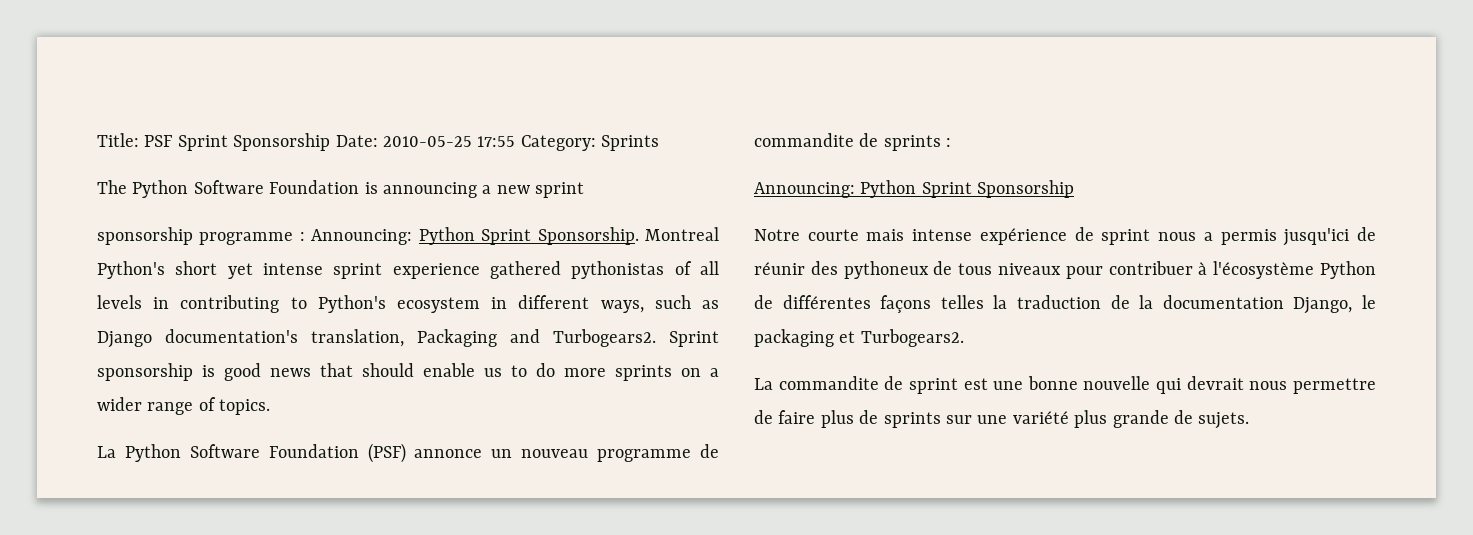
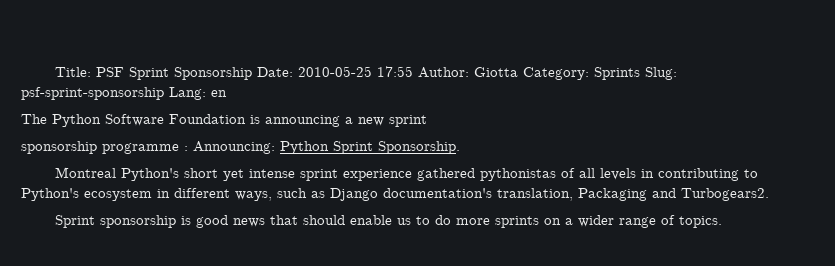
- Title: PSF Sprint Sponsorship Date: 2010-05-25 17:55 Category: Sprints
+ Title: PSF Sprint Sponsorship Date: 2010-05-25 17:55 Author: Giotta Category: Sprints Slug: psf-sprint-sponsorship Lang: en
- sponsorship programme : Announcing: Python Sprint Sponsorship. Montreal Python's short yet intense sprint experience gathered pythonistas of all levels in contributing to Python's ecosystem in different ways, such as Django documentation's translation, Packaging and Turbogears2. Sprint sponsorship is good news that should enable us to do more sprints on a wider range of topics.
+ sponsorship programme : Announcing: Python Sprint Sponsorship.
+ Montreal Python's short yet intense sprint experience gathered pythonistas of all levels in contributing to Python's ecosystem in different ways, such as Django documentation's translation, Packaging and Turbogears2.
+ Sprint sponsorship is good news that should enable us to do more sprints on a wider range of topics.
- La Python Software Foundation (PSF) annonce un nouveau programme de commandite de sprints :
- Announcing: Python Sprint Sponsorship
- Notre courte mais intense expérience de sprint nous a permis jusqu'ici de réunir des pythoneux de tous niveaux pour contribuer à l'écosystème Python de différentes façons telles la traduction de la documentation Django, le packaging et Turbogears2.
- La commandite de sprint est une bonne nouvelle qui devrait nous permettre de faire plus de sprints sur une variété plus grande de sujets.

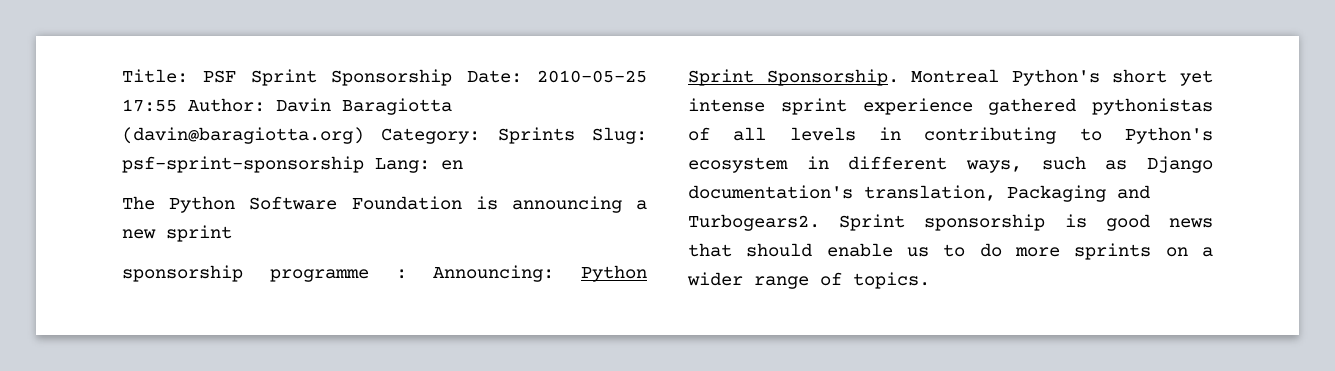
- Title: PSF Sprint Sponsorship Date: 2010-05-25 17:55 Author: Giotta Category: Sprints Slug: psf-sprint-sponsorship Lang: en
+ Title: PSF Sprint Sponsorship Date: 2010-05-25 17:55 Author: Davin Baragiotta (davin@baragiotta.org) Category: Sprints Slug: psf-sprint-sponsorship Lang: en
- sponsorship programme : Announcing: Python Sprint Sponsorship.
- Montreal Python's short yet intense sprint experience gathered pythonistas of all levels in contributing to Python's ecosystem in different ways, such as Django documentation's translation, Packaging and Turbogears2.
- Sprint sponsorship is good news that should enable us to do more sprints on a wider range of topics.
+ sponsorship programme : Announcing: Python Sprint Sponsorship. Montreal Python's short yet intense sprint experience gathered pythonistas of all levels in contributing to Python's ecosystem in different ways, such as Django documentation's translation, Packaging and Turbogears2. Sprint sponsorship is good news that should enable us to do more sprints on a wider range of topics.

